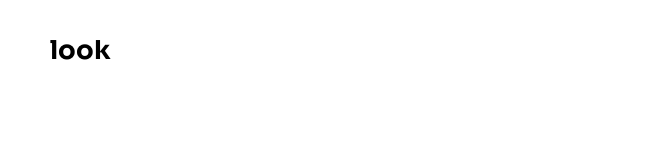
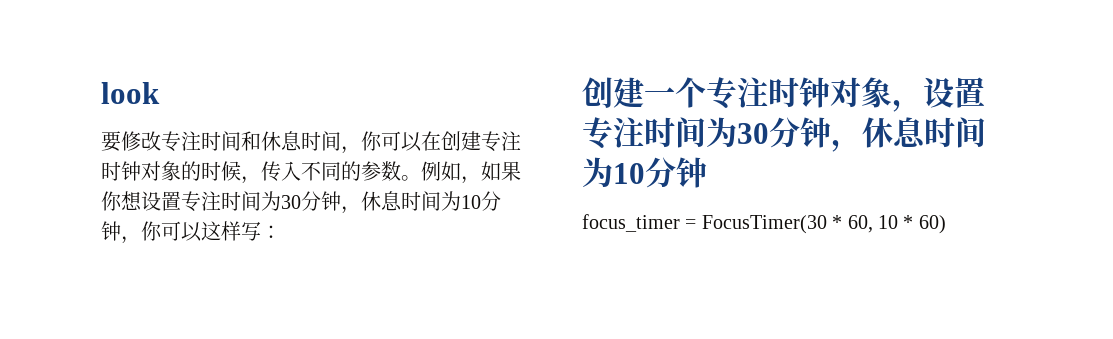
+ 要修改专注时间和休息时间，你可以在创建专注时钟对象的时候，传入不同的参数。例如，如果你想设置专注时间为30分钟，休息时间为10分钟，你可以这样写：
+ 创建一个专注时钟对象，设置专注时间为30分钟，休息时间为10分钟
+ focus_timer = FocusTimer(30 * 60, 10 * 60)

